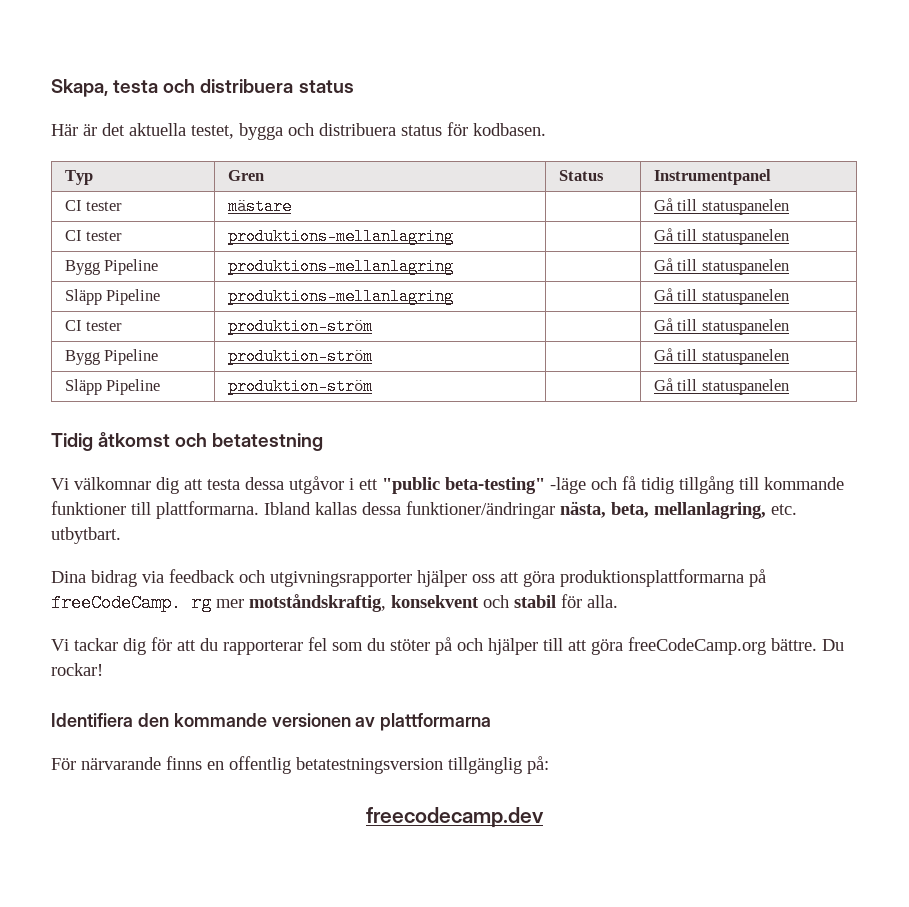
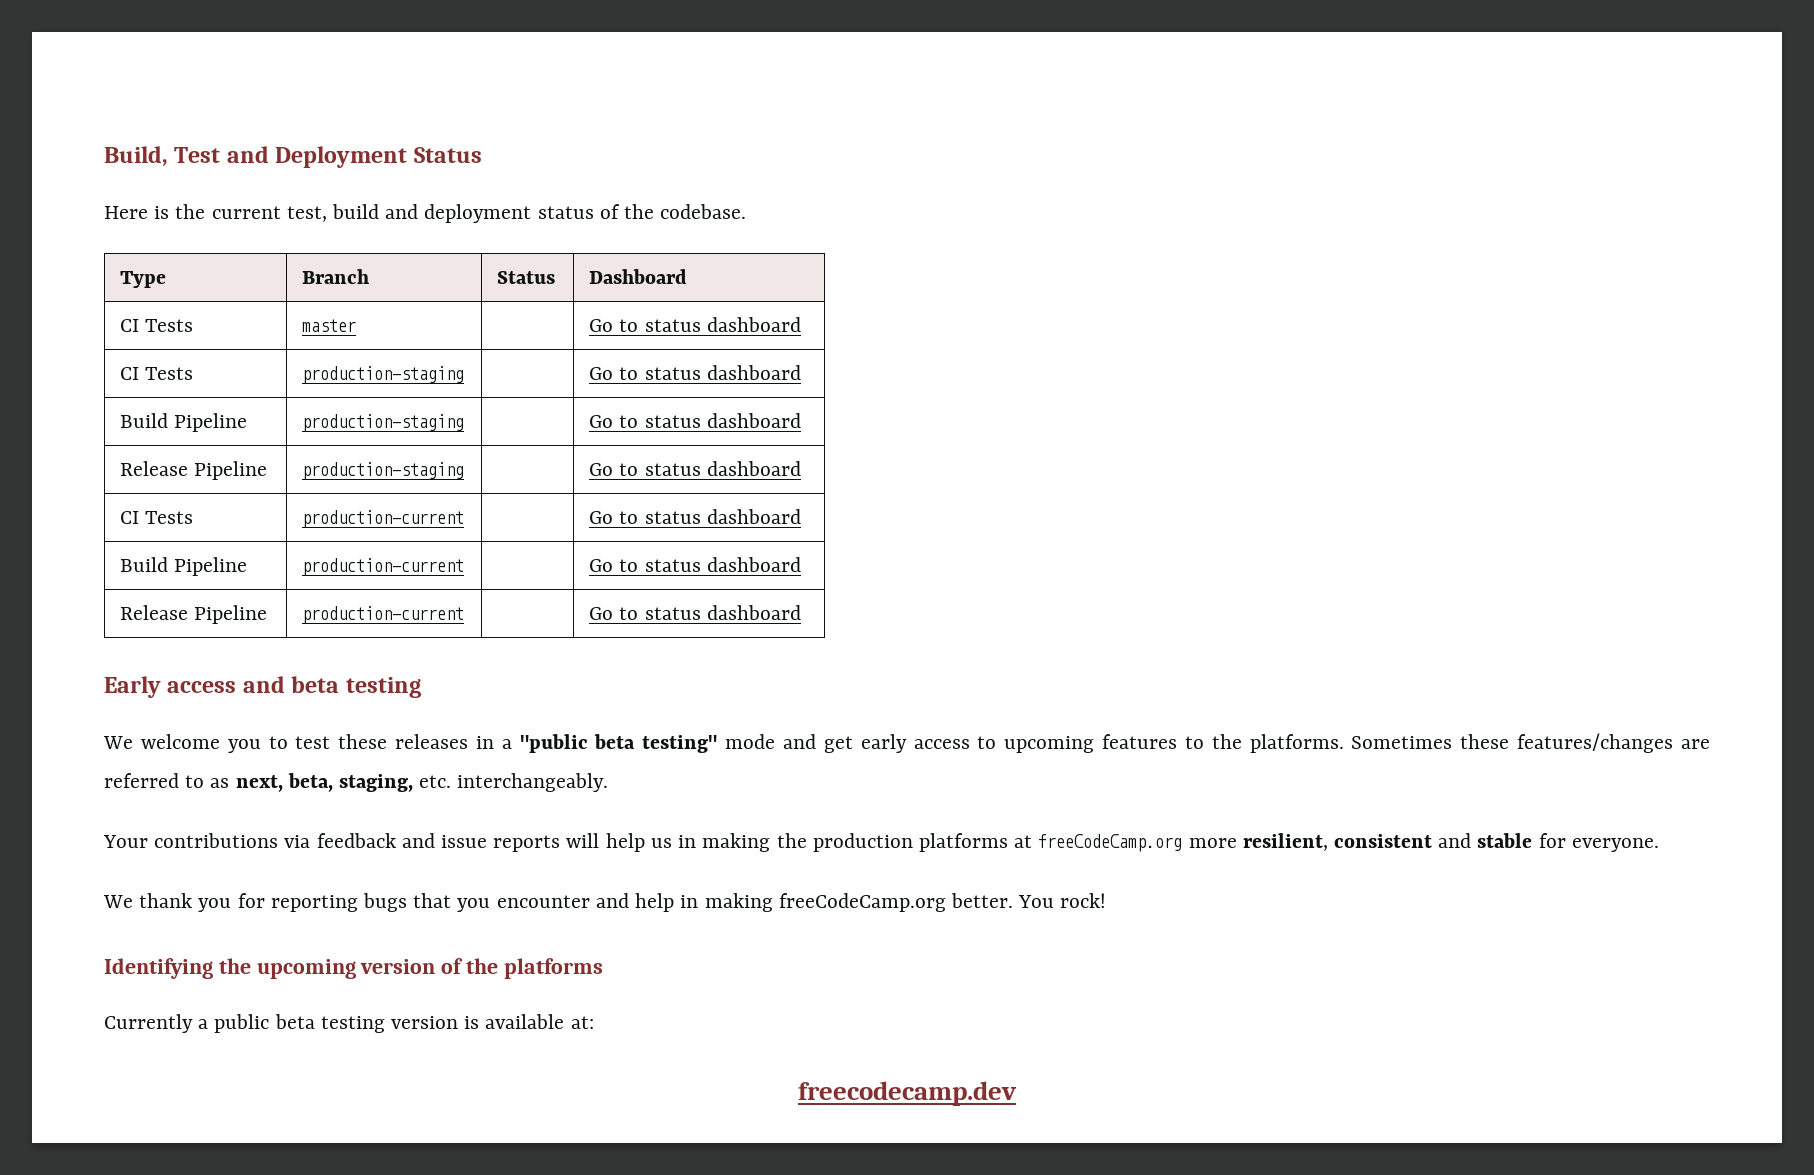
- Skapa, testa och distribuera status
- Här är det aktuella testet, bygga och distribuera status för kodbasen.
- Typ | Gren | Status | Instrumentpanel
- CI tester | mästare | | Gå till statuspanelen
- CI tester | produktions-mellanlagring | | Gå till statuspanelen
- Bygg Pipeline | produktions-mellanlagring | | Gå till statuspanelen
- Släpp Pipeline | produktions-mellanlagring | | Gå till statuspanelen
- CI tester | produktion-ström | | Gå till statuspanelen
- Bygg Pipeline | produktion-ström | | Gå till statuspanelen
- Släpp Pipeline | produktion-ström | | Gå till statuspanelen
- Tidig åtkomst och betatestning
- Vi välkomnar dig att testa dessa utgåvor i ett "public beta-testing" -läge och få tidig tillgång till kommande funktioner till plattformarna. Ibland kallas dessa funktioner/ändringar nästa, beta, mellanlagring, etc. utbytbart.
- Dina bidrag via feedback och utgivningsrapporter hjälper oss att göra produktionsplattformarna på freeCodeCamp. rg mer motståndskraftig, konsekvent och stabil för alla.
- Vi tackar dig för att du rapporterar fel som du stöter på och hjälper till att göra freeCodeCamp.org bättre. Du rockar!
- Identifiera den kommande versionen av plattformarna
- För närvarande finns en offentlig betatestningsversion tillgänglig på:
+ Build, Test and Deployment Status
+ Here is the current test, build and deployment status of the codebase.
+ Type | Branch | Status | Dashboard
+ CI Tests | master | | Go to status dashboard
+ CI Tests | production-staging | | Go to status dashboard
+ Build Pipeline | production-staging | | Go to status dashboard
+ Release Pipeline | production-staging | | Go to status dashboard
+ CI Tests | production-current | | Go to status dashboard
+ Build Pipeline | production-current | | Go to status dashboard
+ Release Pipeline | production-current | | Go to status dashboard
+ Early access and beta testing
+ We welcome you to test these releases in a "public beta testing" mode and get early access to upcoming features to the platforms. Sometimes these features/changes are referred to as next, beta, staging, etc. interchangeably.
+ Your contributions via feedback and issue reports will help us in making the production platforms at freeCodeCamp.org more resilient, consistent and stable for everyone.
+ We thank you for reporting bugs that you encounter and help in making freeCodeCamp.org better. You rock!
+ Identifying the upcoming version of the platforms
+ Currently a public beta testing version is available at:

